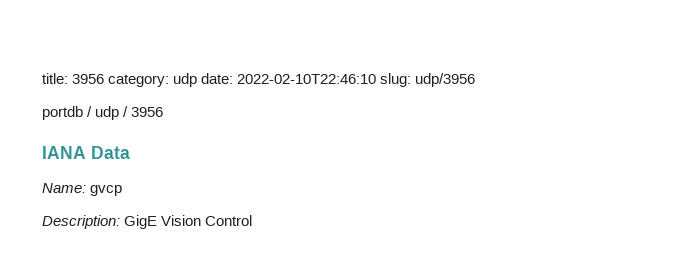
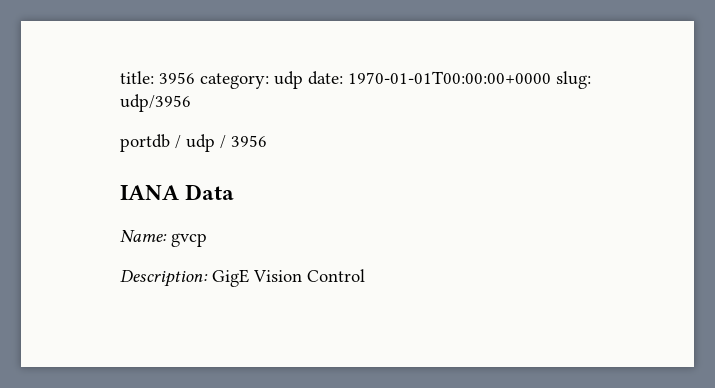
- title: 3956 category: udp date: 2022-02-10T22:46:10 slug: udp/3956
+ title: 3956 category: udp date: 1970-01-01T00:00:00+0000 slug: udp/3956

